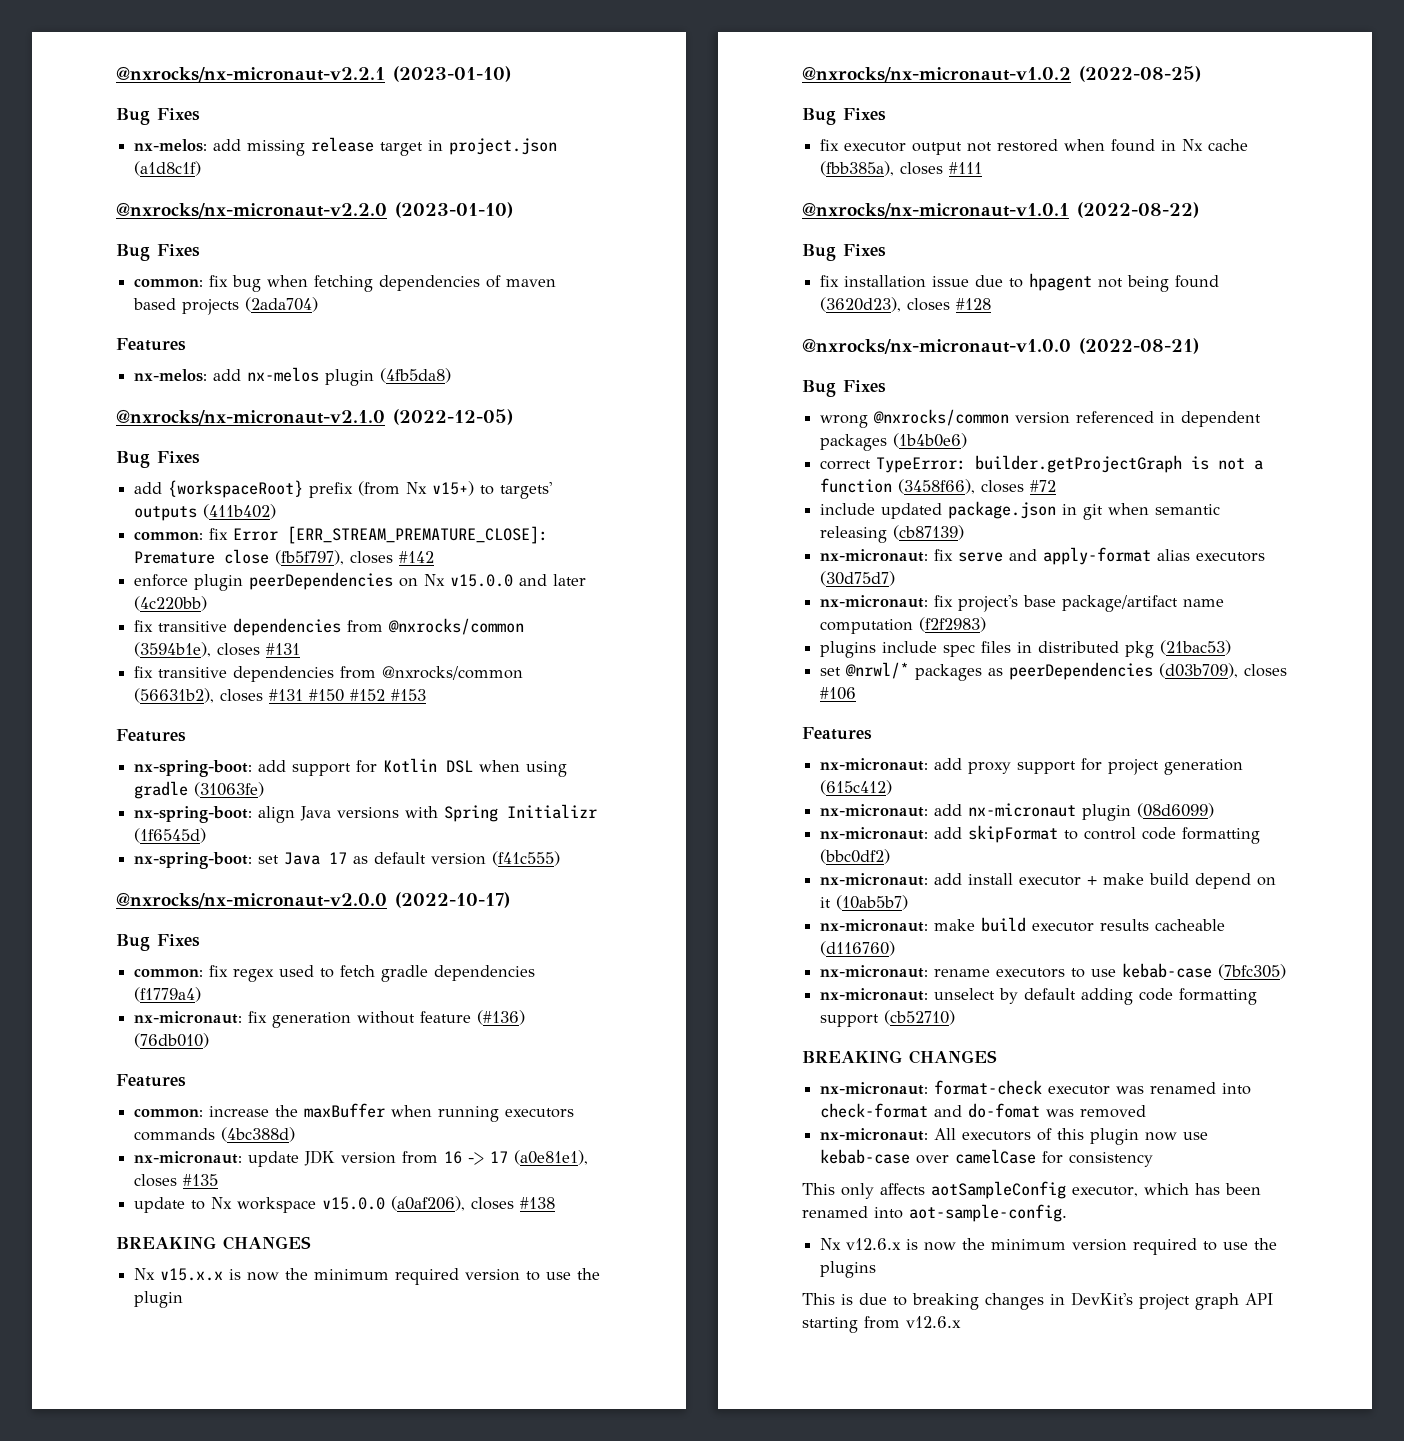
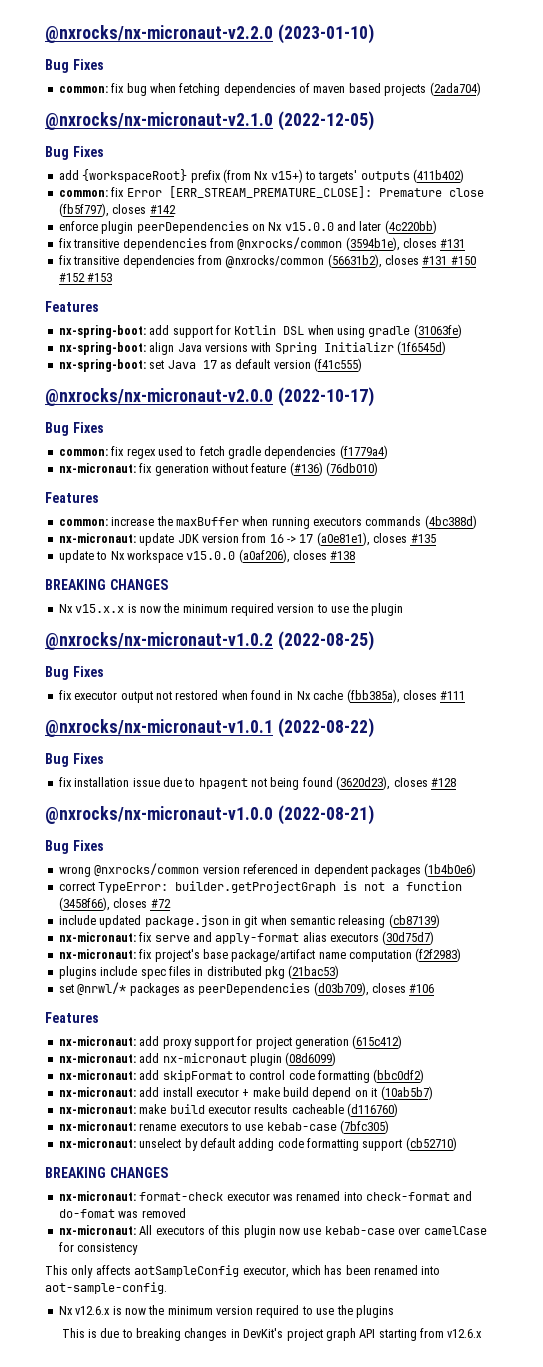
- @nxrocks/nx-micronaut-v2.2.1 (2023-01-10)
- Bug Fixes
- nx-melos: add missing release target in project.json (a1d8c1f)
  common: fix bug when fetching dependencies of maven based projects (2ada704)
- Features
- nx-melos: add nx-melos plugin (4fb5da8)

